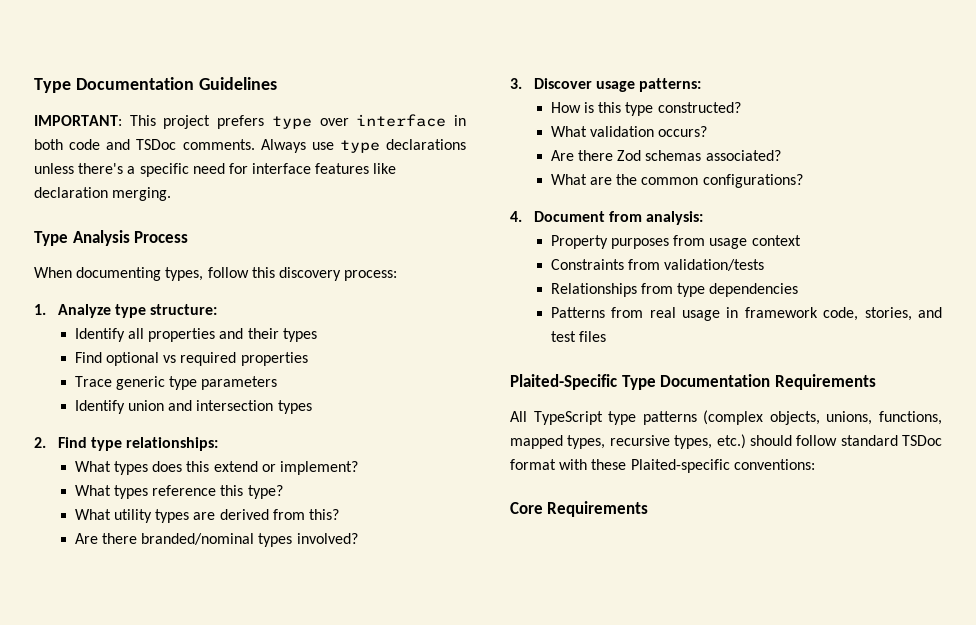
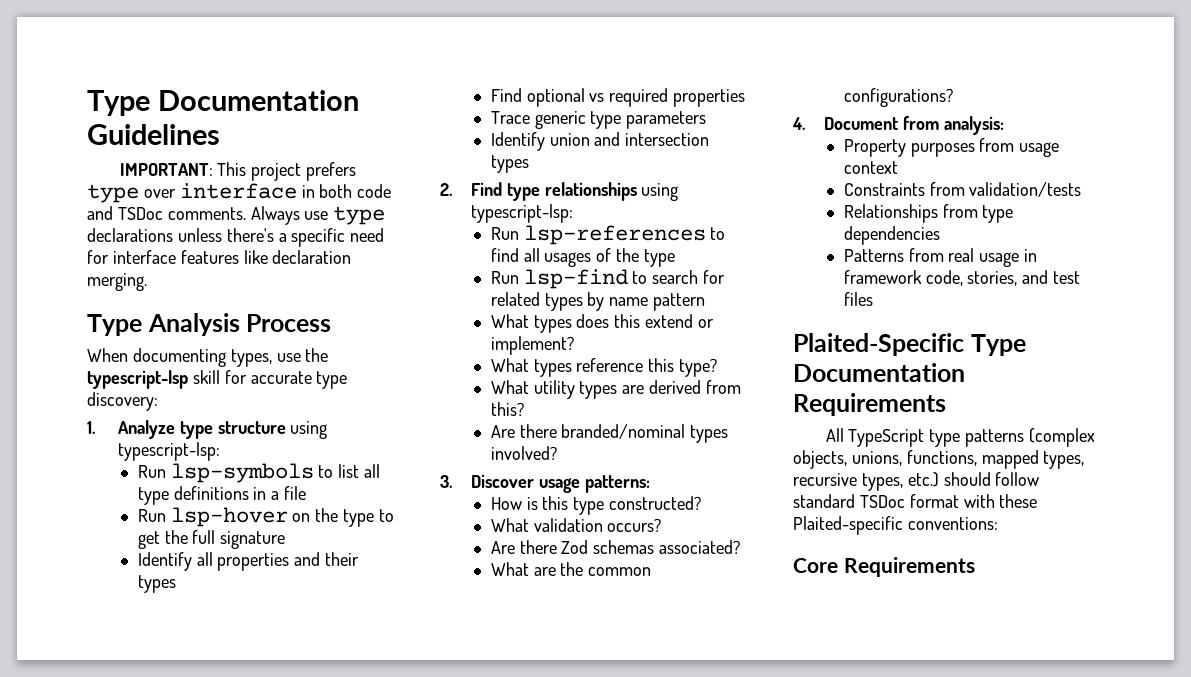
- When documenting types, follow this discovery process:
- 1. Analyze type structure:
+ When documenting types, use the typescript-lsp skill for accurate type discovery:
+ 1. Analyze type structure using typescript-lsp:
+ Run lsp-symbols to list all type definitions in a file
+ Run lsp-hover on the type to get the full signature
- 2. Find type relationships:
+ 2. Find type relationships using typescript-lsp:
+ Run lsp-references to find all usages of the type
+ Run lsp-find to search for related types by name pattern

